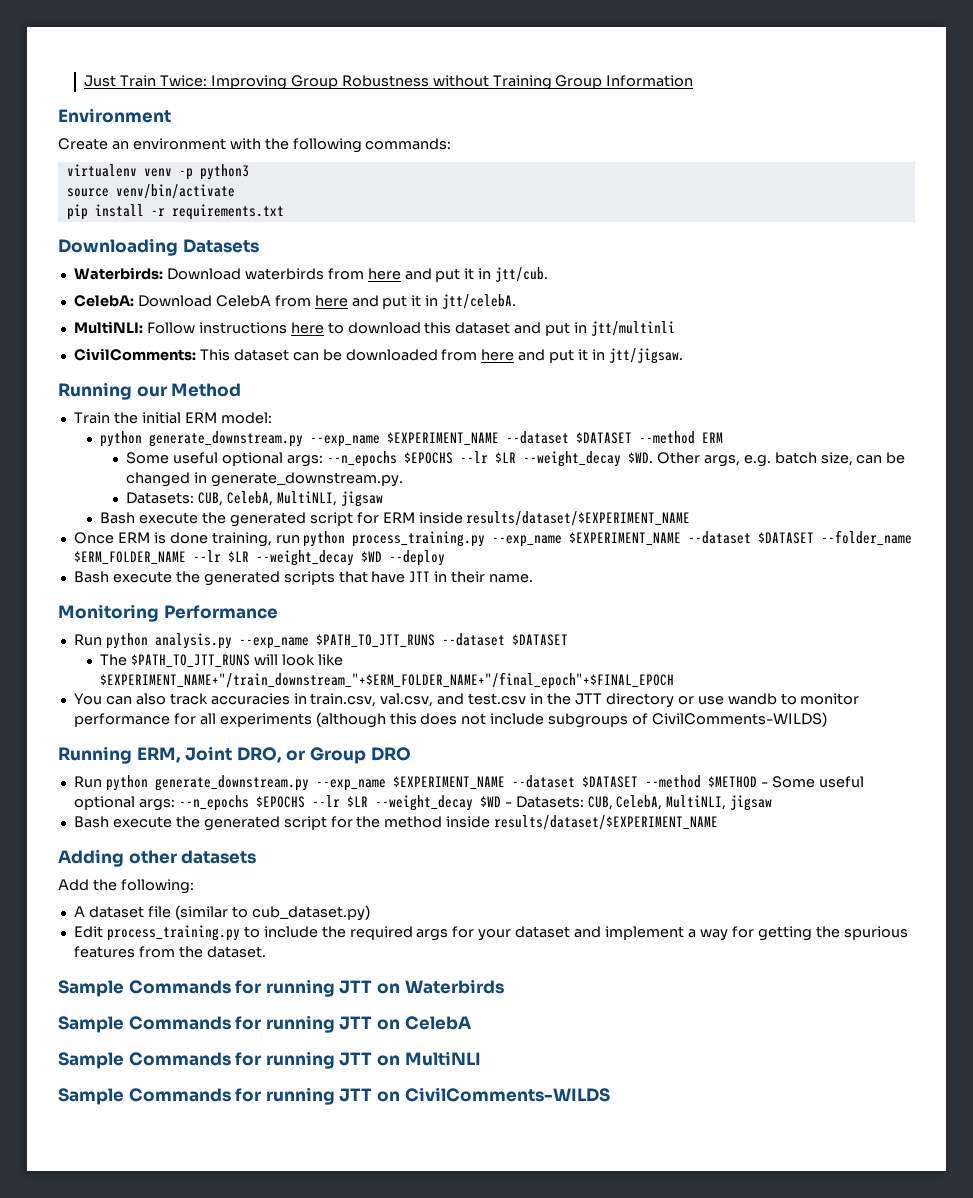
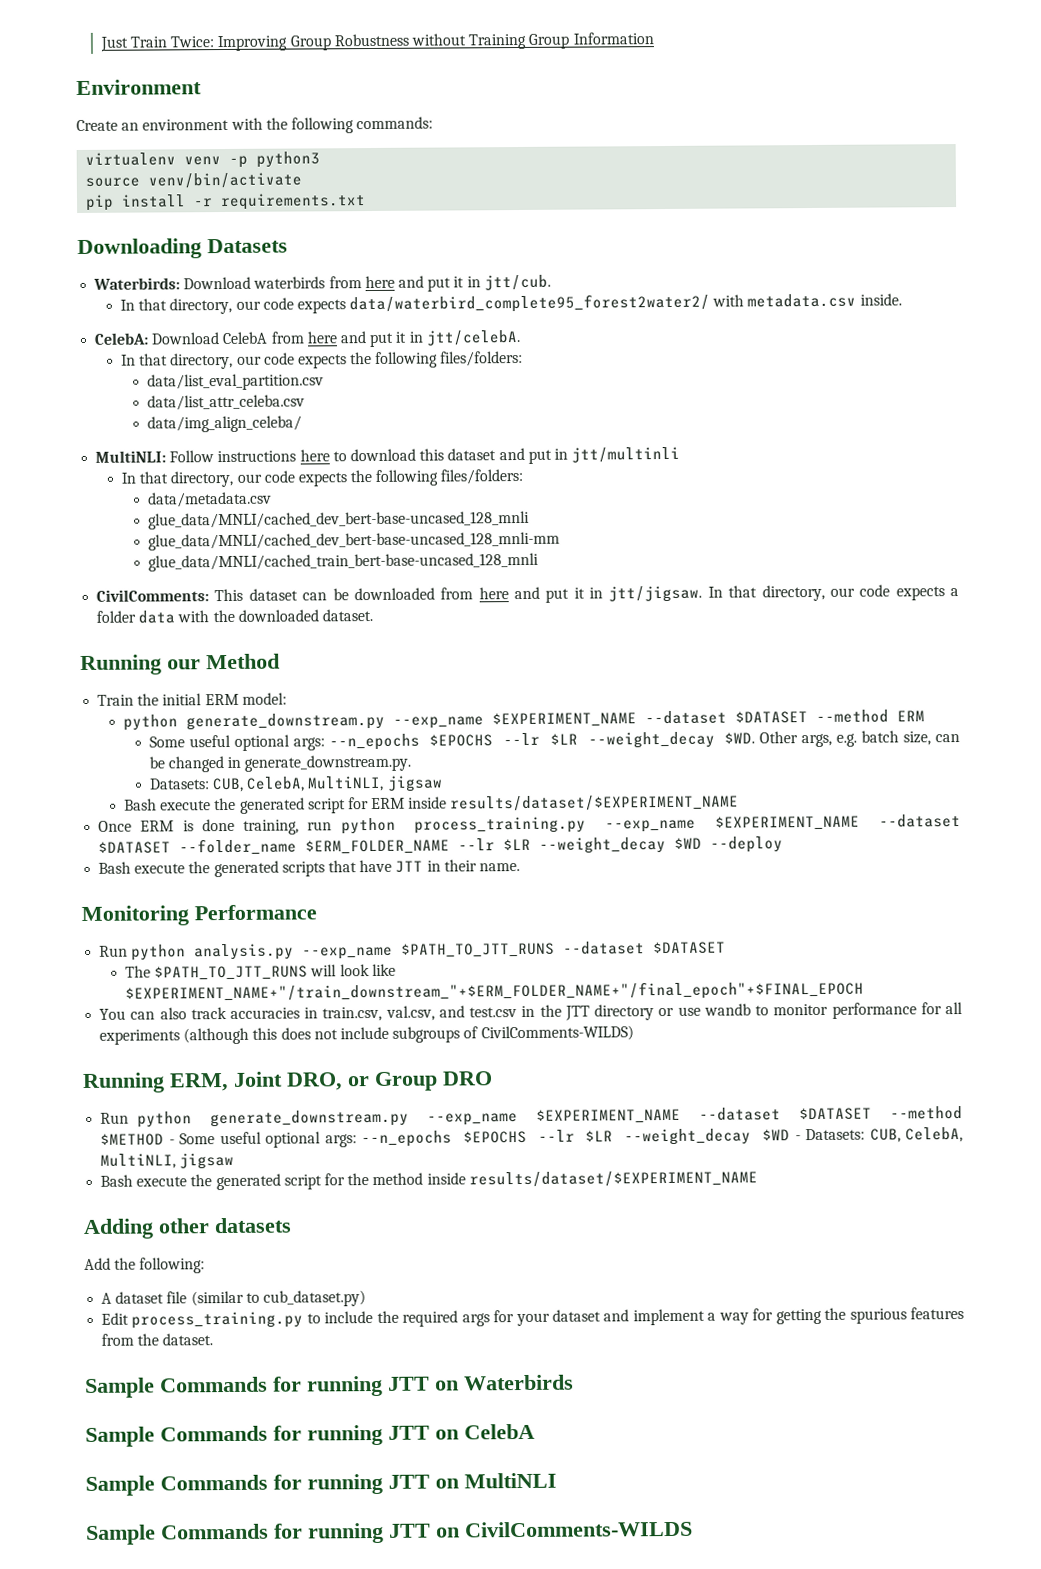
+ In that directory, our code expects data/waterbird_complete95_forest2water2/ with metadata.csv inside.
  CelebA: Download CelebA from here and put it in jtt/celebA.
+ In that directory, our code expects the following files/folders:
+ data/list_eval_partition.csv
+ data/list_attr_celeba.csv
+ data/img_align_celeba/
  MultiNLI: Follow instructions here to download this dataset and put in jtt/multinli
+ In that directory, our code expects the following files/folders:
+ data/metadata.csv
+ glue_data/MNLI/cached_dev_bert-base-uncased_128_mnli
+ glue_data/MNLI/cached_dev_bert-base-uncased_128_mnli-mm
+ glue_data/MNLI/cached_train_bert-base-uncased_128_mnli
+ In that directory, our code expects a folder data with the downloaded dataset.

